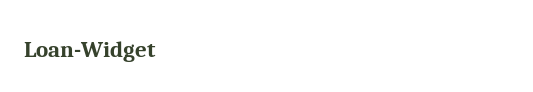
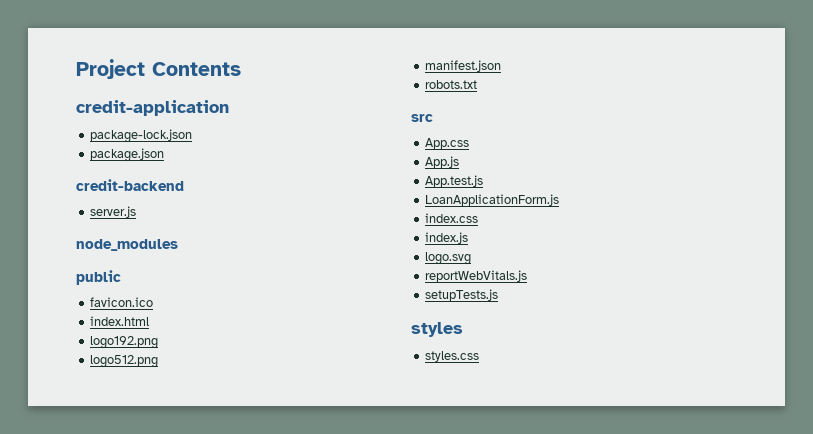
- Loan-Widget
+ Project Contents
+ credit-application
+ package-lock.json
+ package.json
+ credit-backend
+ server.js
+ node_modules
+ public
+ favicon.ico
+ index.html
+ logo192.png
+ logo512.png
+ manifest.json
+ robots.txt
+ src
+ App.css
+ App.js
+ App.test.js
+ LoanApplicationForm.js
+ index.css
+ index.js
+ logo.svg
+ reportWebVitals.js
+ setupTests.js
+ styles
+ styles.css

